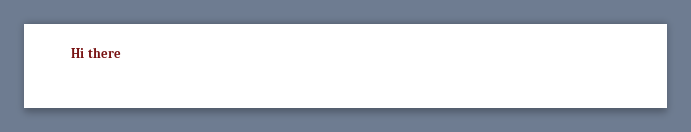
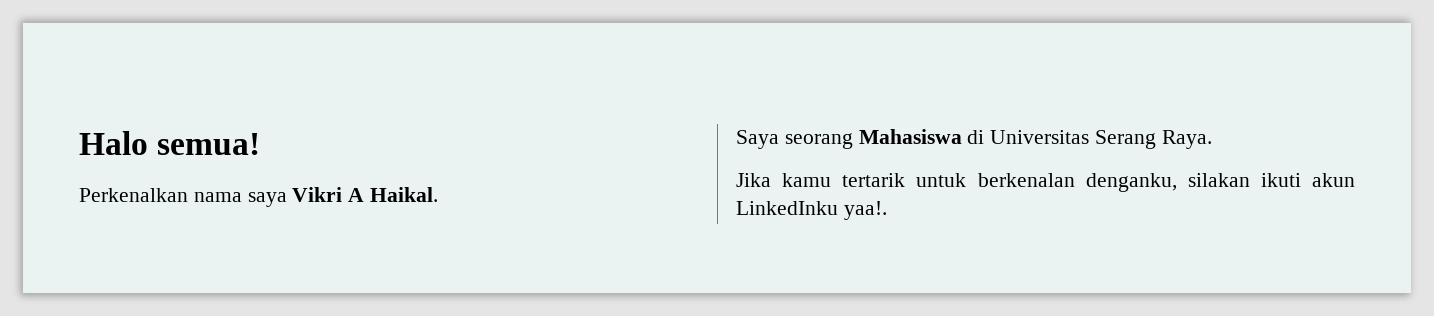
- Hi there
+ Halo semua!
+ Perkenalkan nama saya Vikri A Haikal.
+ Saya seorang Mahasiswa di Universitas Serang Raya.
+ Jika kamu tertarik untuk berkenalan denganku, silakan ikuti akun LinkedInku yaa!.

